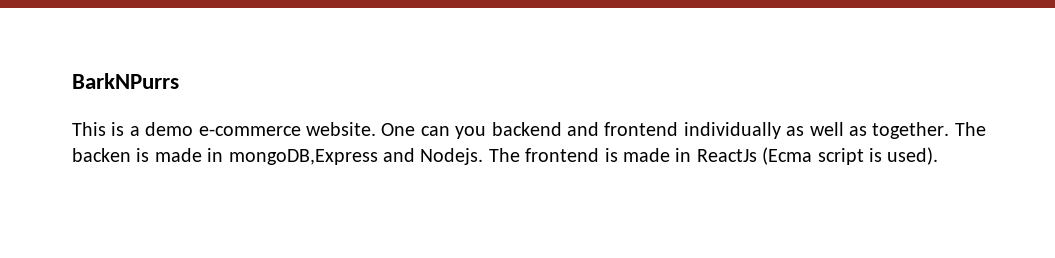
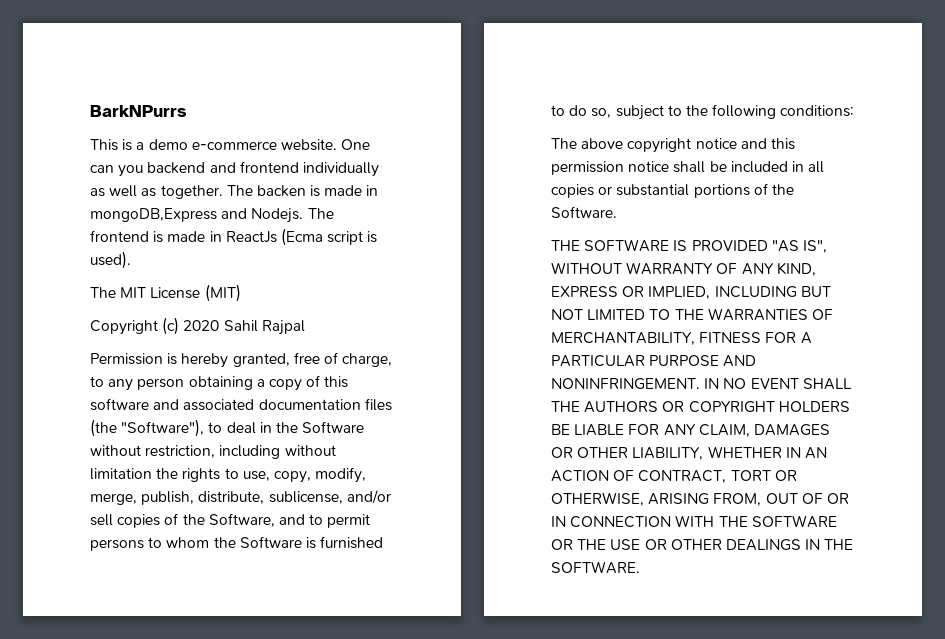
+ The MIT License (MIT)
+ Copyright (c) 2020 Sahil Rajpal
+ Permission is hereby granted, free of charge, to any person obtaining a copy of this software and associated documentation files (the "Software"), to deal in the Software without restriction, including without limitation the rights to use, copy, modify, merge, publish, distribute, sublicense, and/or sell copies of the Software, and to permit persons to whom the Software is furnished to do so, subject to the following conditions:
+ The above copyright notice and this permission notice shall be included in all copies or substantial portions of the Software.
+ THE SOFTWARE IS PROVIDED "AS IS", WITHOUT WARRANTY OF ANY KIND, EXPRESS OR IMPLIED, INCLUDING BUT NOT LIMITED TO THE WARRANTIES OF MERCHANTABILITY, FITNESS FOR A PARTICULAR PURPOSE AND NONINFRINGEMENT. IN NO EVENT SHALL THE AUTHORS OR COPYRIGHT HOLDERS BE LIABLE FOR ANY CLAIM, DAMAGES OR OTHER LIABILITY, WHETHER IN AN ACTION OF CONTRACT, TORT OR OTHERWISE, ARISING FROM, OUT OF OR IN CONNECTION WITH THE SOFTWARE OR THE USE OR OTHER DEALINGS IN THE SOFTWARE.

